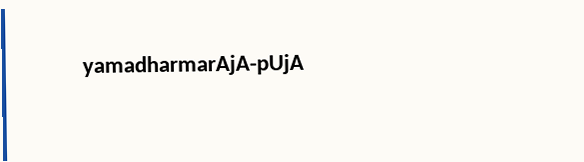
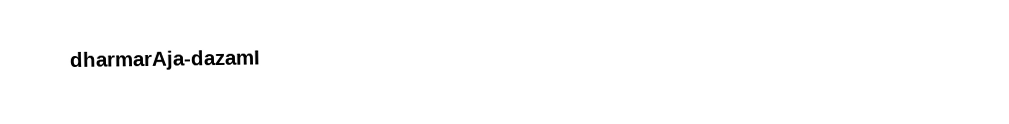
- yamadharmarAjA-pUjA
+ dharmarAja-dazamI

